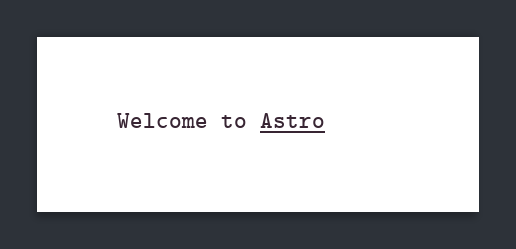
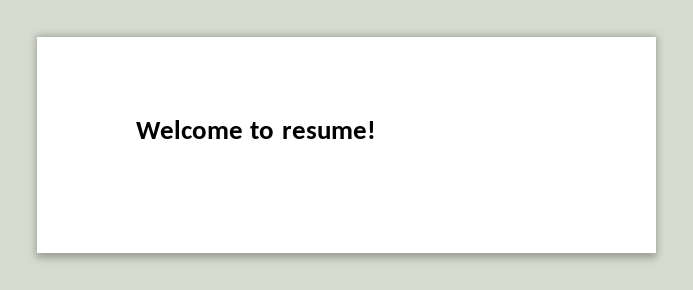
- Welcome to Astro
+ Welcome to resume!

